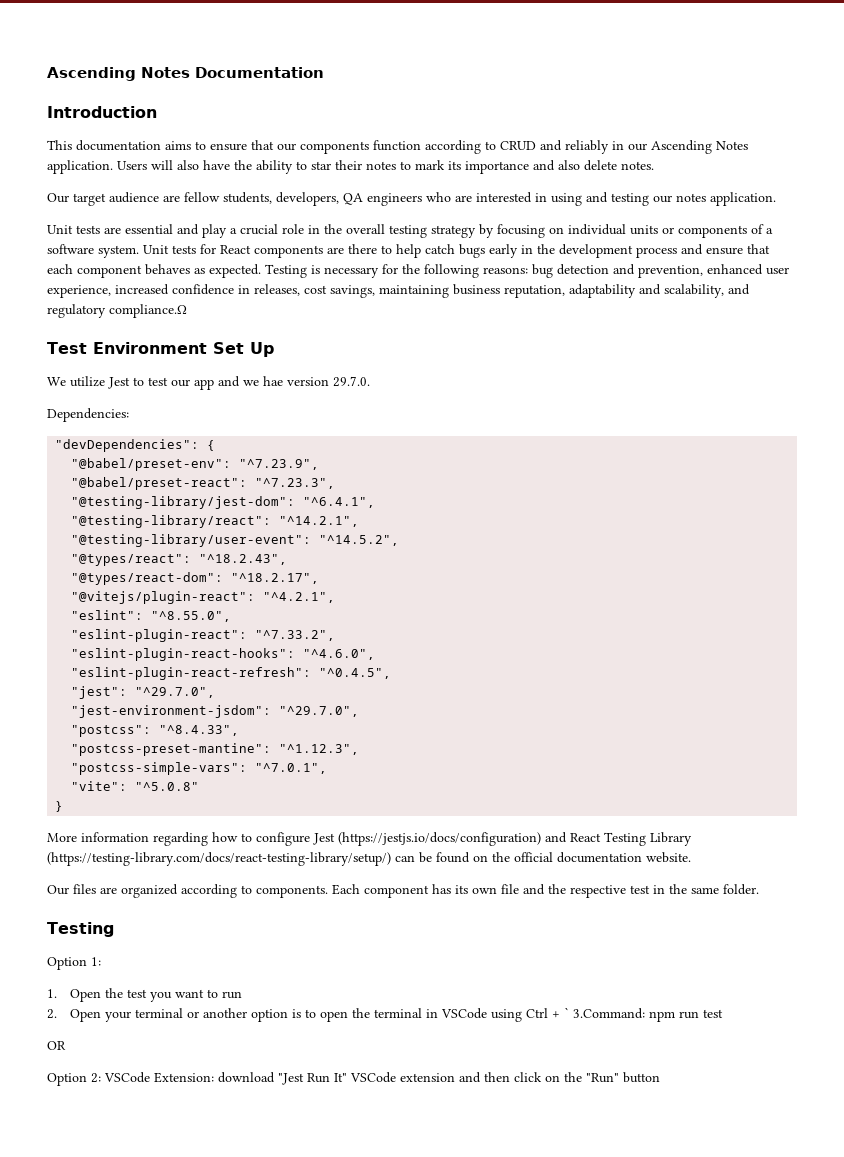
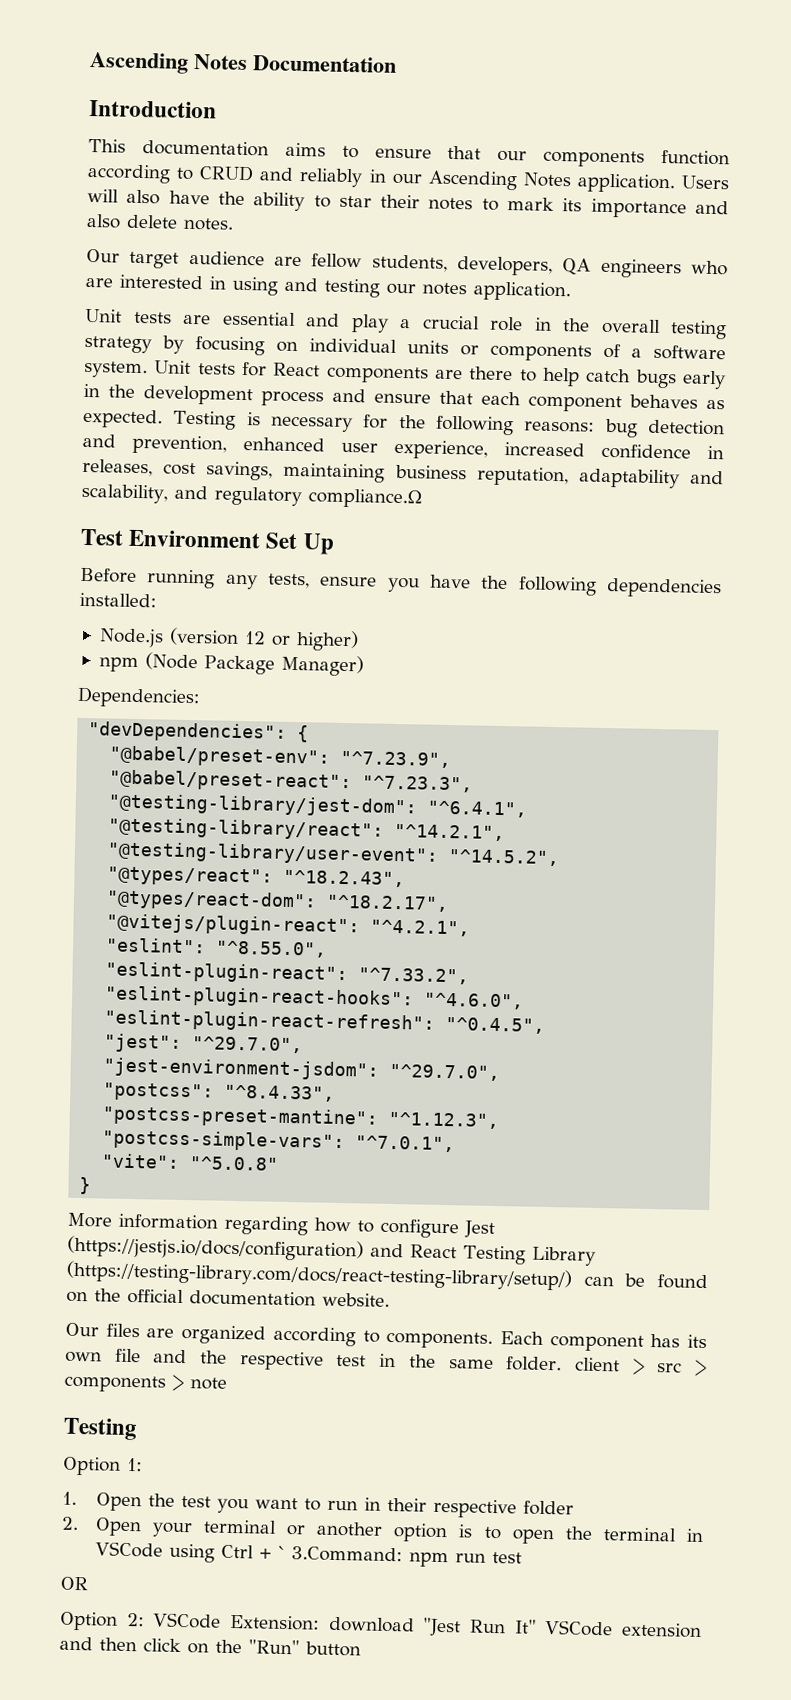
- We utilize Jest to test our app and we hae version 29.7.0.
+ Before running any tests, ensure you have the following dependencies installed:
+ Node.js (version 12 or higher)
+ npm (Node Package Manager)
- Each component has its own file and the respective test in the same folder.
+ Each component has its own file and the respective test in the same folder. client > src > components > note
- 1. Open the test you want to run
+ 1. Open the test you want to run in their respective folder

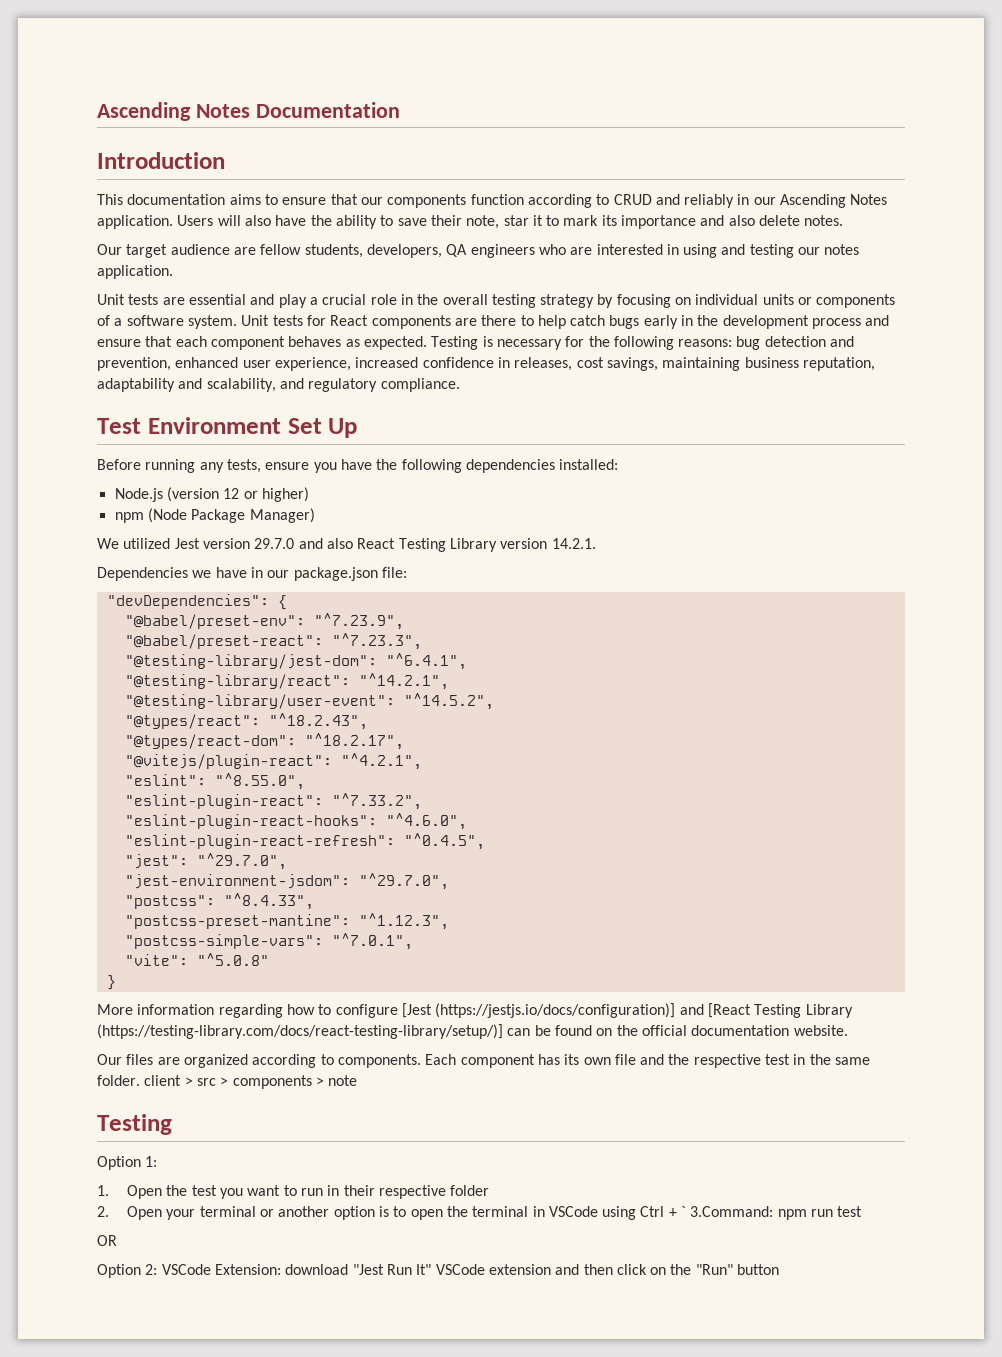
- Users will also have the ability to star their notes to mark its importance and also delete notes.
+ Users will also have the ability to save their note, star it to mark its importance and also delete notes.
- Testing is necessary for the following reasons: bug detection and prevention, enhanced user experience, increased confidence in releases, cost savings, maintaining business reputation, adaptability and scalability, and regulatory compliance.Ω
+ Testing is necessary for the following reasons: bug detection and prevention, enhanced user experience, increased confidence in releases, cost savings, maintaining business reputation, adaptability and scalability, and regulatory compliance.
- Dependencies:
+ We utilized Jest version 29.7.0 and also React Testing Library version 14.2.1.
+ Dependencies we have in our package.json file:
- More information regarding how to configure Jest (https://jestjs.io/docs/configuration) and React Testing Library (https://testing-library.com/docs/react-testing-library/setup/) can be found on the official documentation website.
+ More information regarding how to configure [Jest (https://jestjs.io/docs/configuration)] and [React Testing Library (https://testing-library.com/docs/react-testing-library/setup/)] can be found on the official documentation website.

